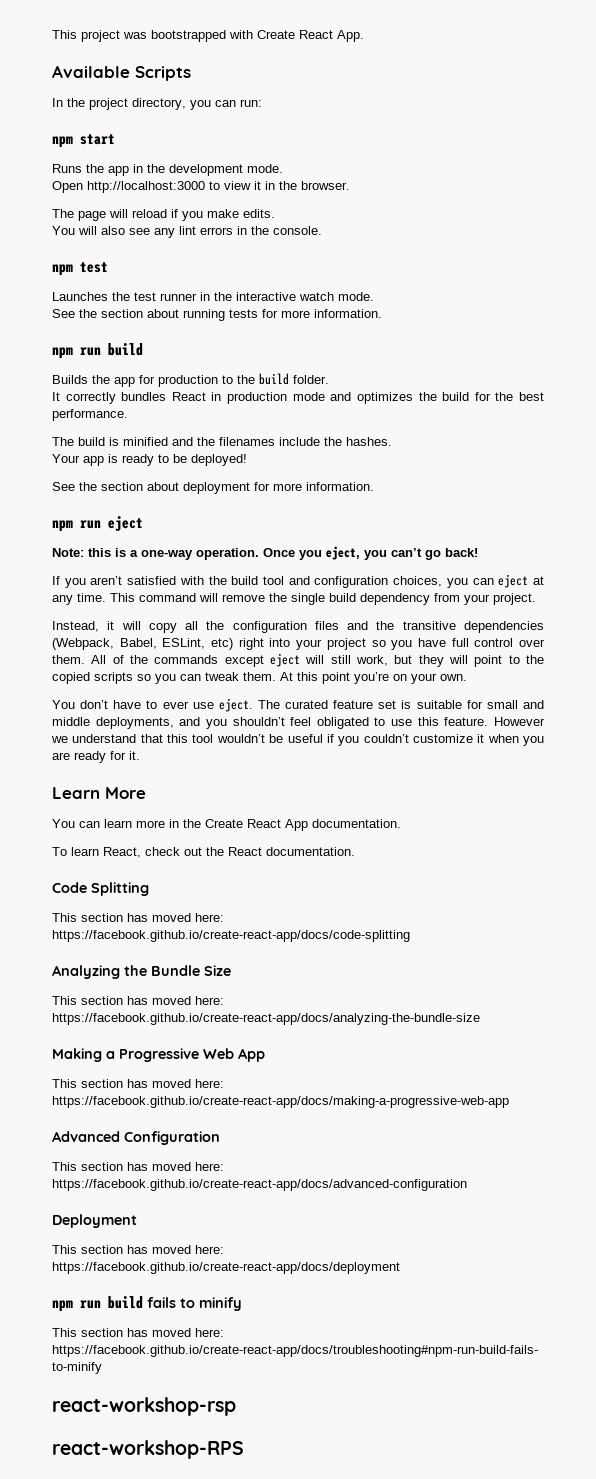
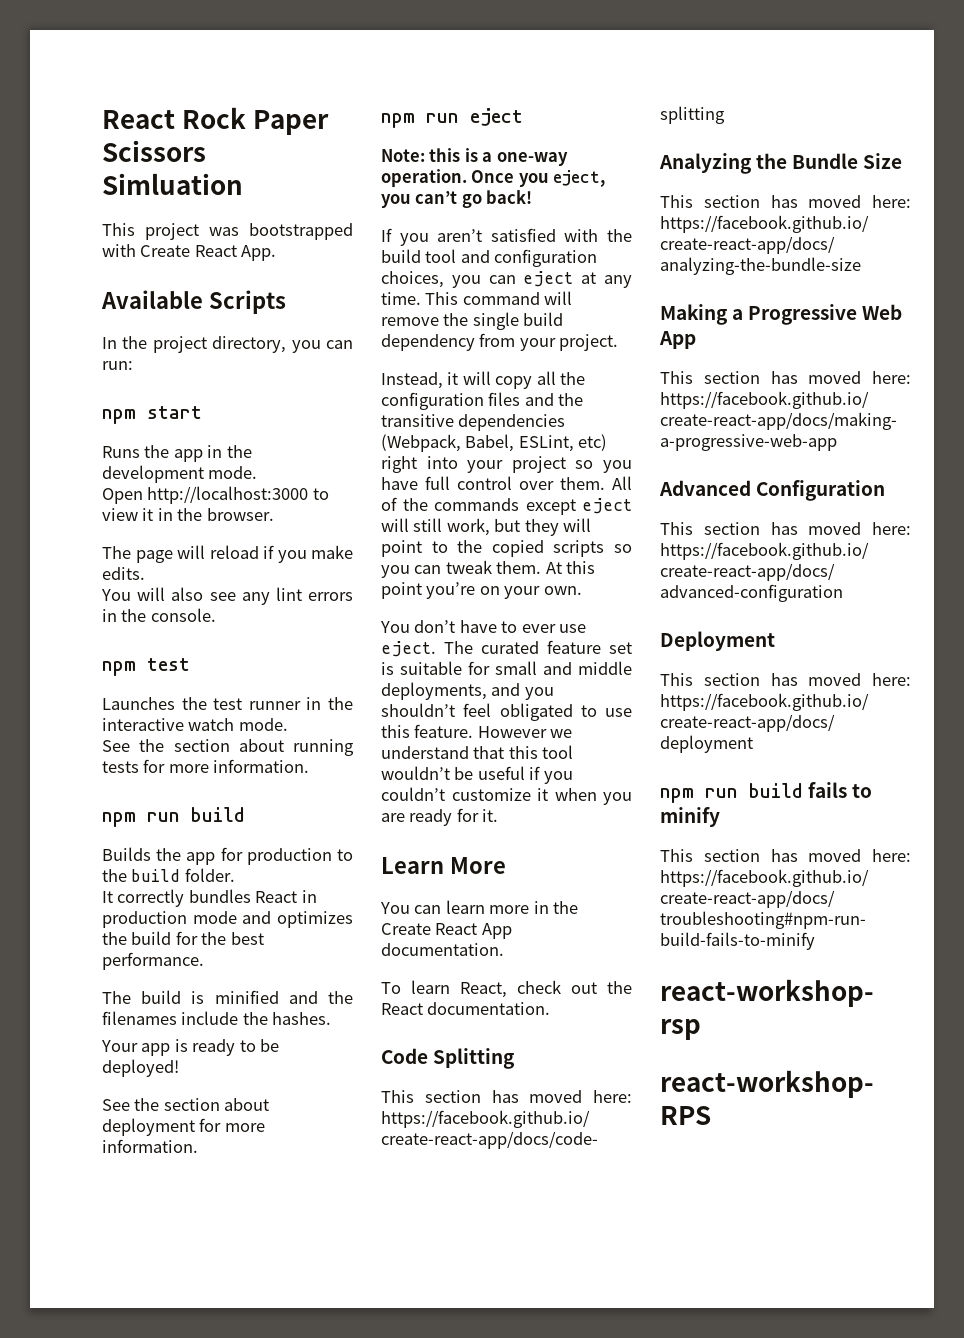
+ React Rock Paper Scissors Simluation

